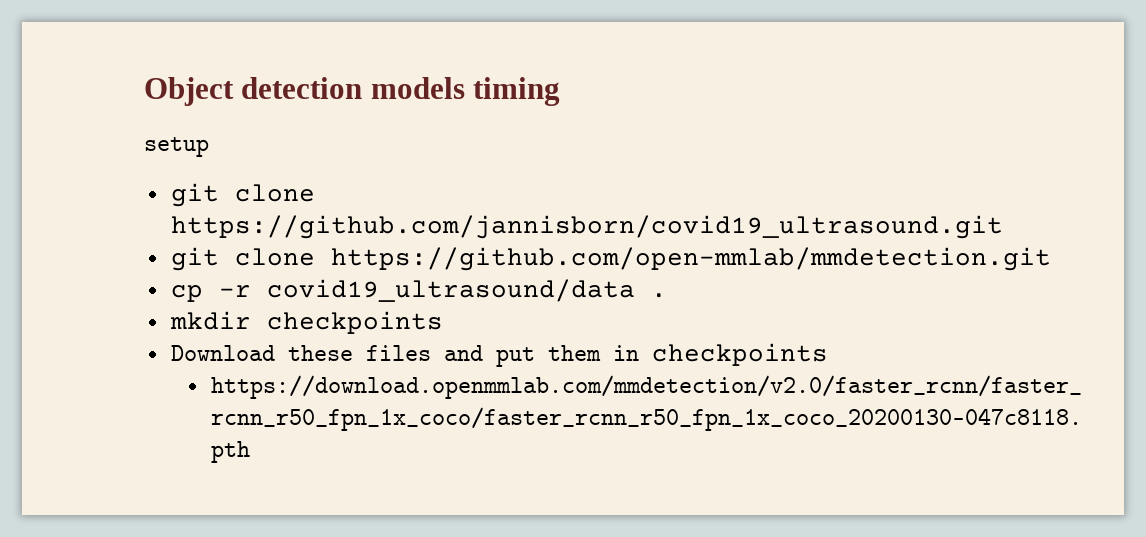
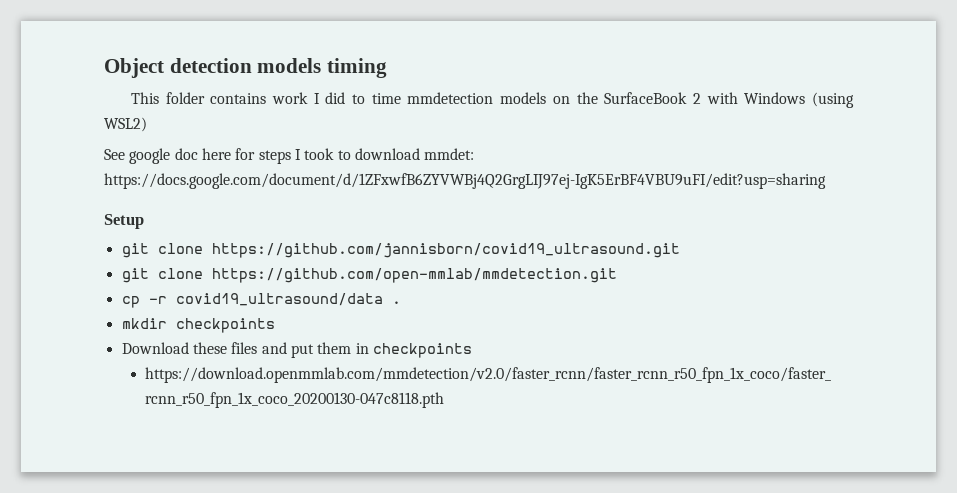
- setup
+ This folder contains work I did to time mmdetection models on the SurfaceBook 2 with Windows (using WSL2)
+ See google doc here for steps I took to download mmdet: https://docs.google.com/document/d/1ZFxwfB6ZYVWBj4Q2GrgLIJ97ej-IgK5ErBF4VBU9uFI/edit?usp=sharing
+ Setup

